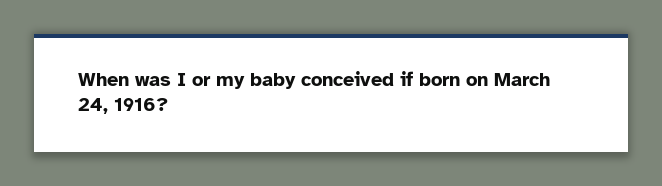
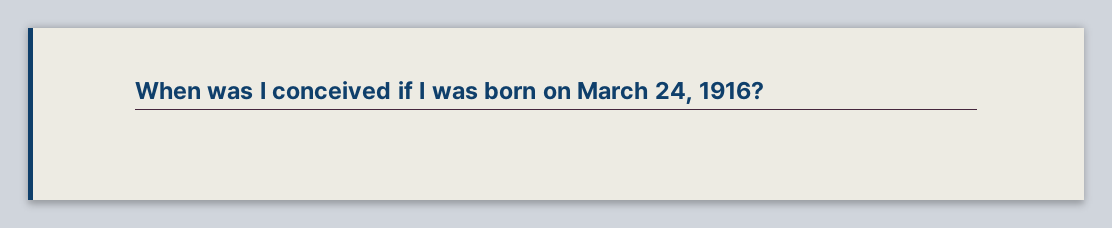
- When was I or my baby conceived if born on March 24, 1916?
+ When was I conceived if I was born on March 24, 1916?

